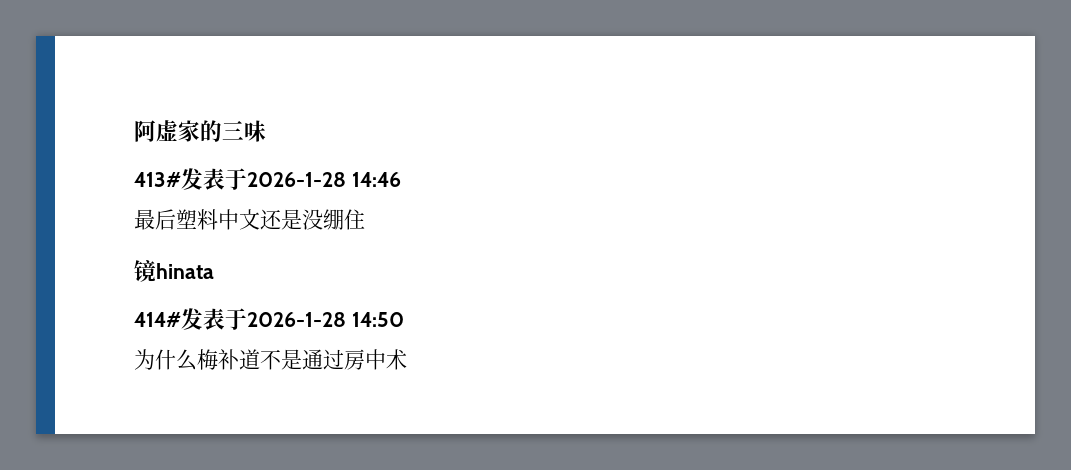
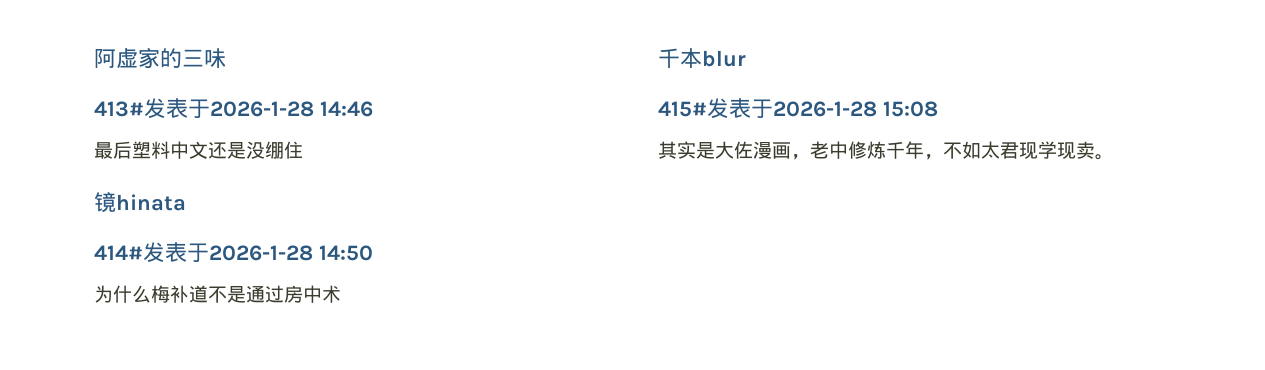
+ 千本blur
+ 415#发表于2026-1-28 15:08
+ 其实是大佐漫画，老中修炼千年，不如太君现学现卖。

